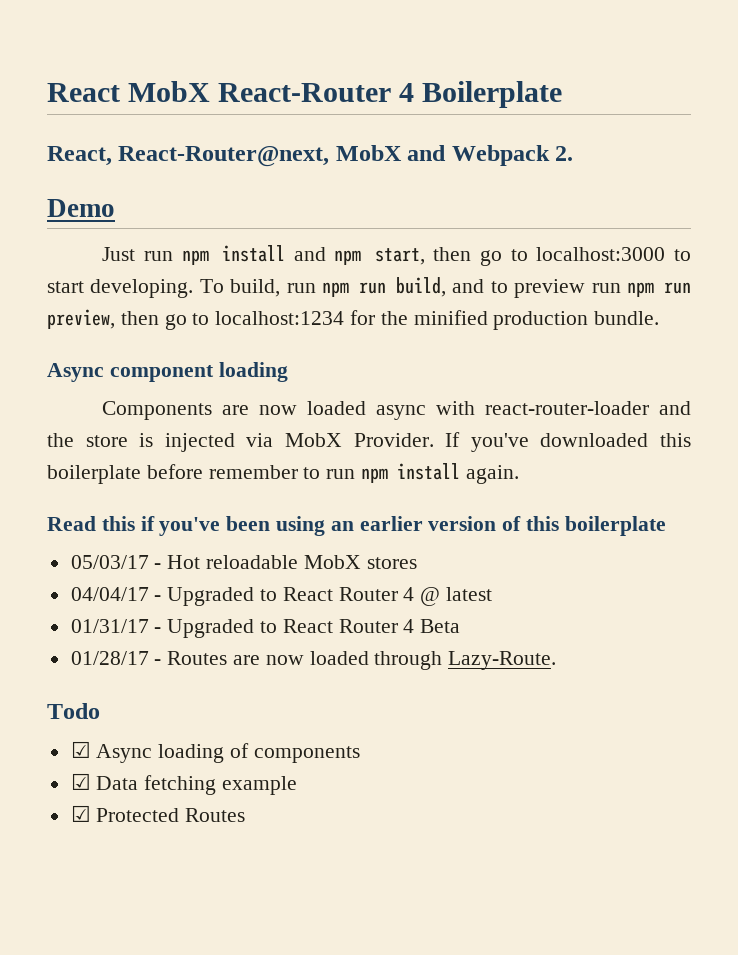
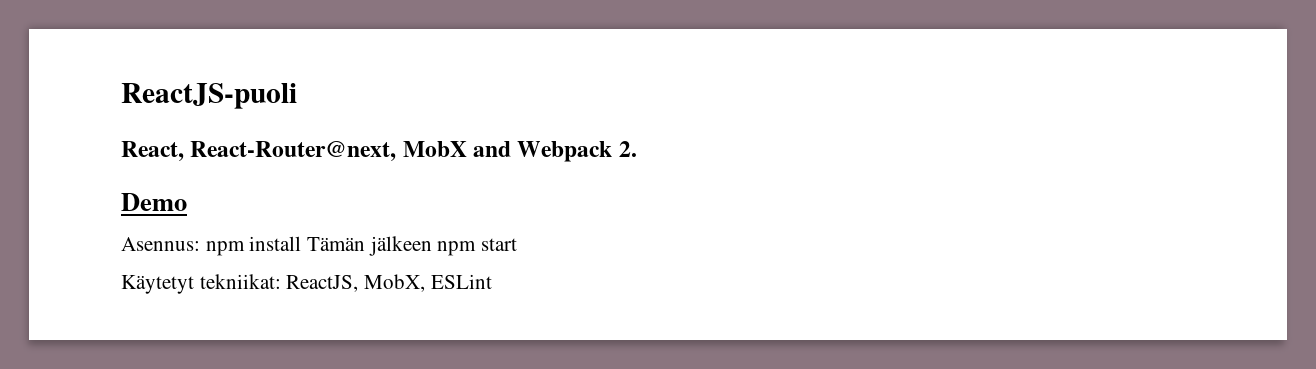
- React MobX React-Router 4 Boilerplate
+ ReactJS-puoli
- Just run npm install and npm start, then go to localhost:3000 to start developing. To build, run npm run build, and to preview run npm run preview, then go to localhost:1234 for the minified production bundle.
- Async component loading
- Components are now loaded async with react-router-loader and the store is injected via MobX Provider. If you've downloaded this boilerplate before remember to run npm install again.
- Read this if you've been using an earlier version of this boilerplate
- 05/03/17 - Hot reloadable MobX stores
- 04/04/17 - Upgraded to React Router 4 @ latest
- 01/31/17 - Upgraded to React Router 4 Beta
- 01/28/17 - Routes are now loaded through Lazy-Route.
- Todo
- ☑ Async loading of components
- ☑ Data fetching example
- ☑ Protected Routes
+ Asennus: npm install Tämän jälkeen npm start
+ Käytetyt tekniikat: ReactJS, MobX, ESLint

